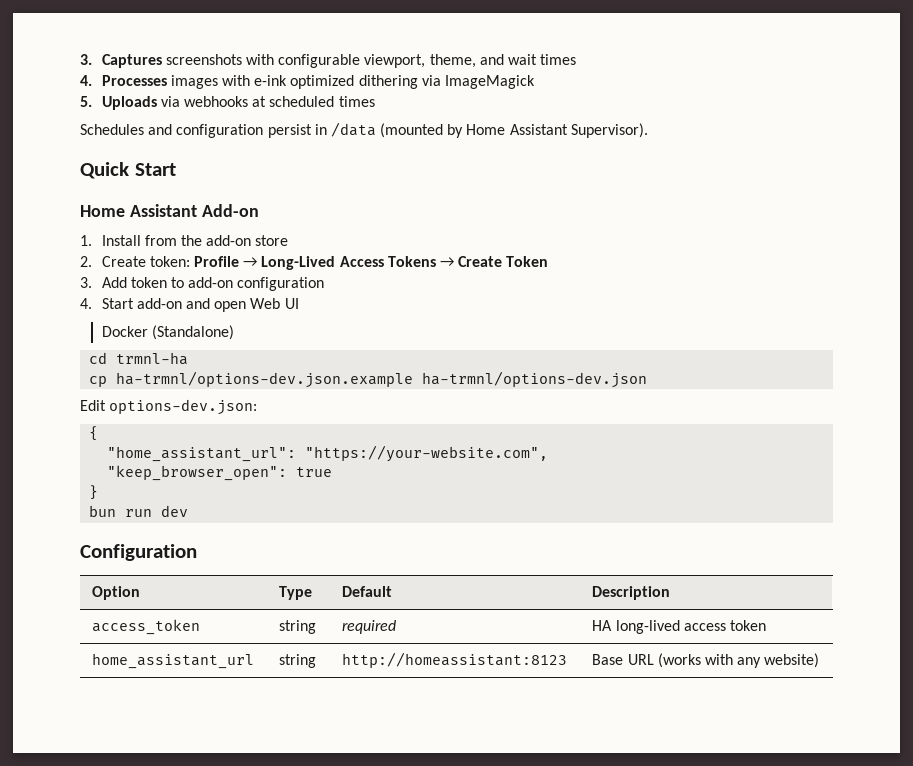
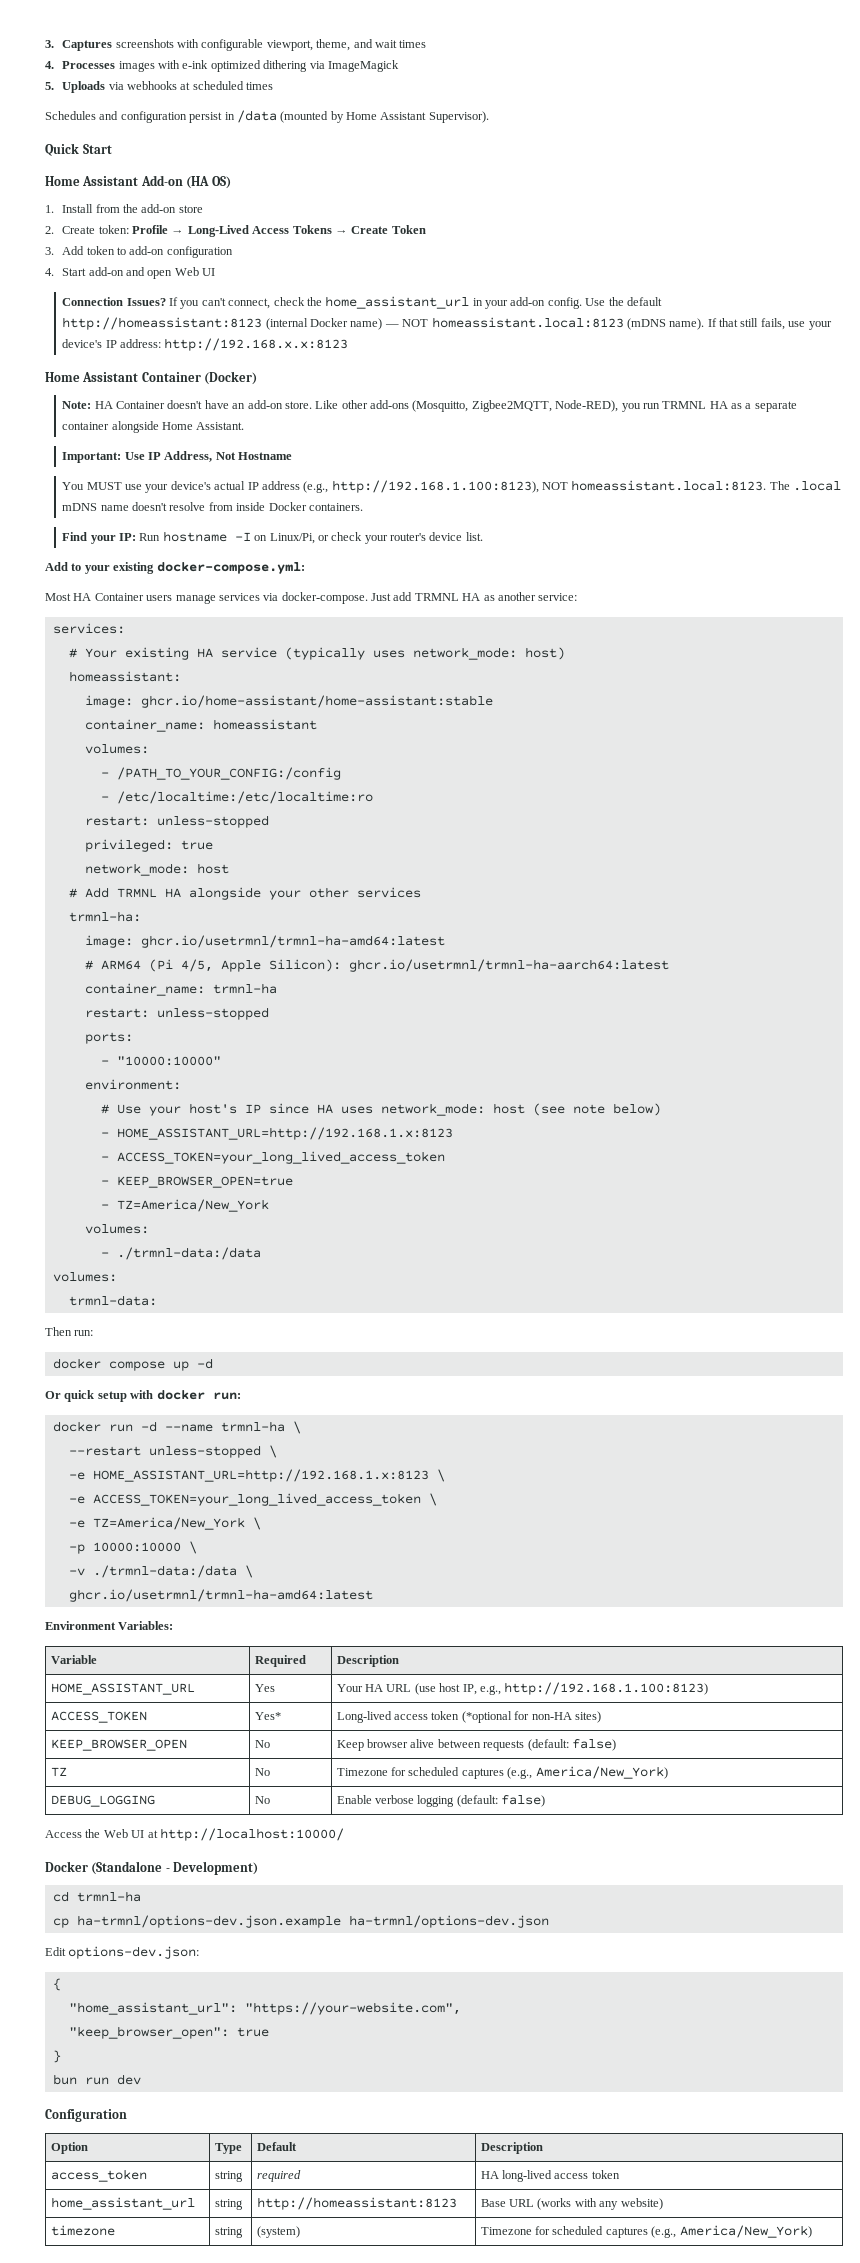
- Home Assistant Add-on
+ Home Assistant Add-on (HA OS)
- Docker (Standalone)
+ Connection Issues? If you can't connect, check the home_assistant_url in your add-on config. Use the default http://homeassistant:8123 (internal Docker name) — NOT homeassistant.local:8123 (mDNS name). If that still fails, use your device's IP address: http://192.168.x.x:8123
+ Home Assistant Container (Docker)
+ Note: HA Container doesn't have an add-on store. Like other add-ons (Mosquitto, Zigbee2MQTT, Node-RED), you run TRMNL HA as a separate container alongside Home Assistant.
+ Important: Use IP Address, Not Hostname
+ You MUST use your device's actual IP address (e.g., http://192.168.1.100:8123), NOT homeassistant.local:8123. The .local mDNS name doesn't resolve from inside Docker containers.
+ Find your IP: Run hostname -I on Linux/Pi, or check your router's device list.
+ Add to your existing docker-compose.yml:
+ Most HA Container users manage services via docker-compose. Just add TRMNL HA as another service:
+ services:
+ # Your existing HA service (typically uses network_mode: host)
+ homeassistant:
+ image: ghcr.io/home-assistant/home-assistant:stable
+ container_name: homeassistant
+ volumes:
+ - /PATH_TO_YOUR_CONFIG:/config
+ - /etc/localtime:/etc/localtime:ro
+ restart: unless-stopped
+ privileged: true
+ network_mode: host
+ # Add TRMNL HA alongside your other services
+ trmnl-ha:
+ image: ghcr.io/usetrmnl/trmnl-ha-amd64:latest
+ # ARM64 (Pi 4/5, Apple Silicon): ghcr.io/usetrmnl/trmnl-ha-aarch64:latest
+ container_name: trmnl-ha
+ restart: unless-stopped
+ ports:
+ - "10000:10000"
+ environment:
+ # Use your host's IP since HA uses network_mode: host (see note below)
+ - HOME_ASSISTANT_URL=http://192.168.1.x:8123
+ - ACCESS_TOKEN=your_long_lived_access_token
+ - KEEP_BROWSER_OPEN=true
+ - TZ=America/New_York
+ volumes:
+ - ./trmnl-data:/data
+ volumes:
+ trmnl-data:
+ Then run:
+ docker compose up -d
+ Or quick setup with docker run:
+ docker run -d --name trmnl-ha \
+ --restart unless-stopped \
+ -e HOME_ASSISTANT_URL=http://192.168.1.x:8123 \
+ -e ACCESS_TOKEN=your_long_lived_access_token \
+ -e TZ=America/New_York \
+ -p 10000:10000 \
+ -v ./trmnl-data:/data \
+ ghcr.io/usetrmnl/trmnl-ha-amd64:latest
+ Environment Variables:
+ Variable | Required | Description
+ HOME_ASSISTANT_URL | Yes | Your HA URL (use host IP, e.g., http://192.168.1.100:8123)
+ ACCESS_TOKEN | Yes* | Long-lived access token (*optional for non-HA sites)
+ KEEP_BROWSER_OPEN | No | Keep browser alive between requests (default: false)
+ TZ | No | Timezone for scheduled captures (e.g., America/New_York)
+ DEBUG_LOGGING | No | Enable verbose logging (default: false)
+ Access the Web UI at http://localhost:10000/
+ Docker (Standalone - Development)
+ timezone | string | (system) | Timezone for scheduled captures (e.g., America/New_York)

